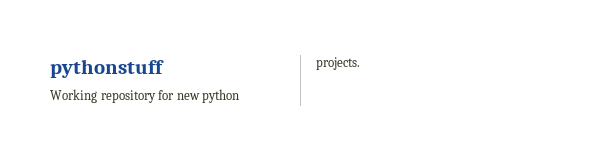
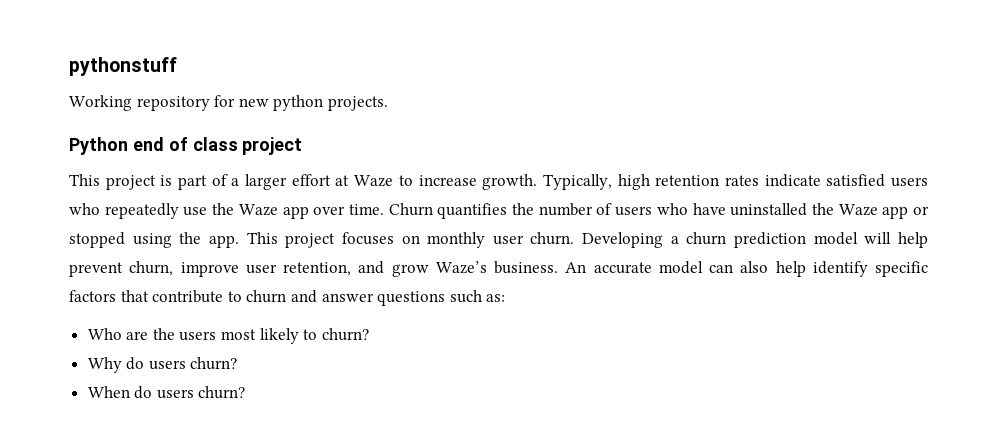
+ Python end of class project
+ This project is part of a larger effort at Waze to increase growth. Typically, high retention rates indicate satisfied users who repeatedly use the Waze app over time. Churn quantifies the number of users who have uninstalled the Waze app or stopped using the app. This project focuses on monthly user churn. Developing a churn prediction model will help prevent churn, improve user retention, and grow Waze’s business. An accurate model can also help identify specific factors that contribute to churn and answer questions such as:
+ Who are the users most likely to churn?
+ Why do users churn?
+ When do users churn?

